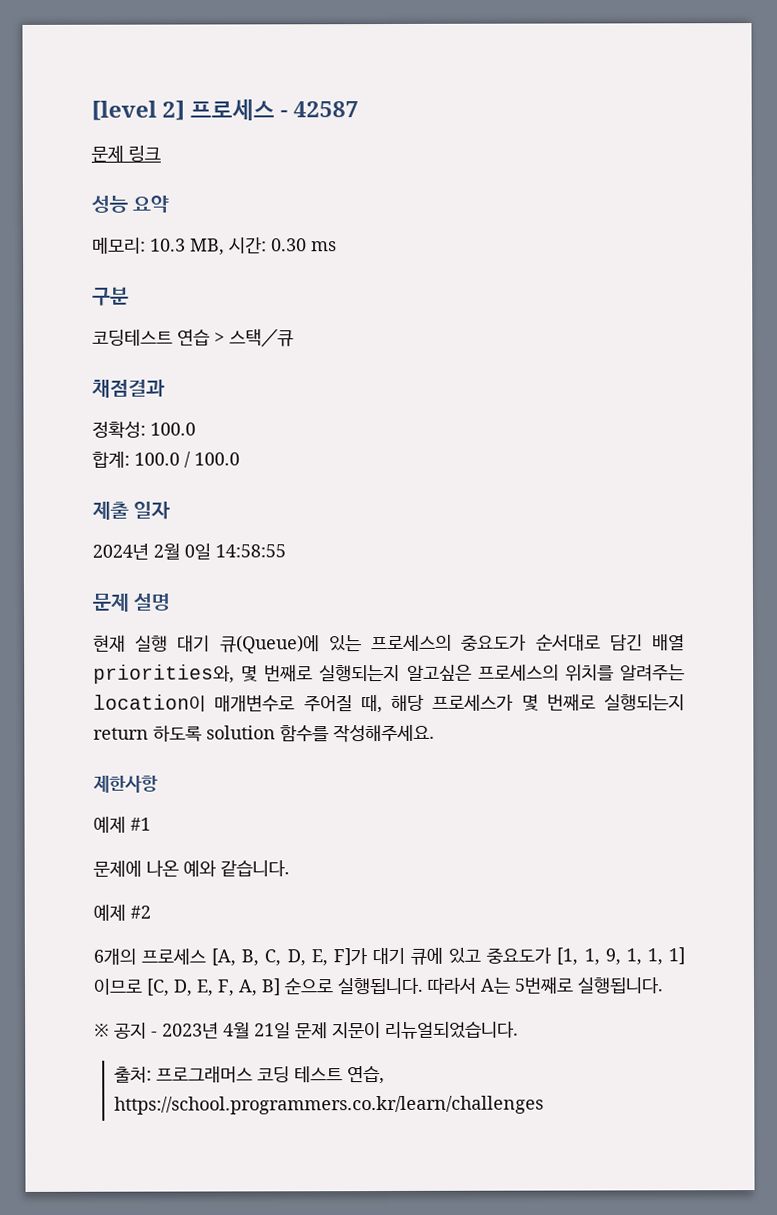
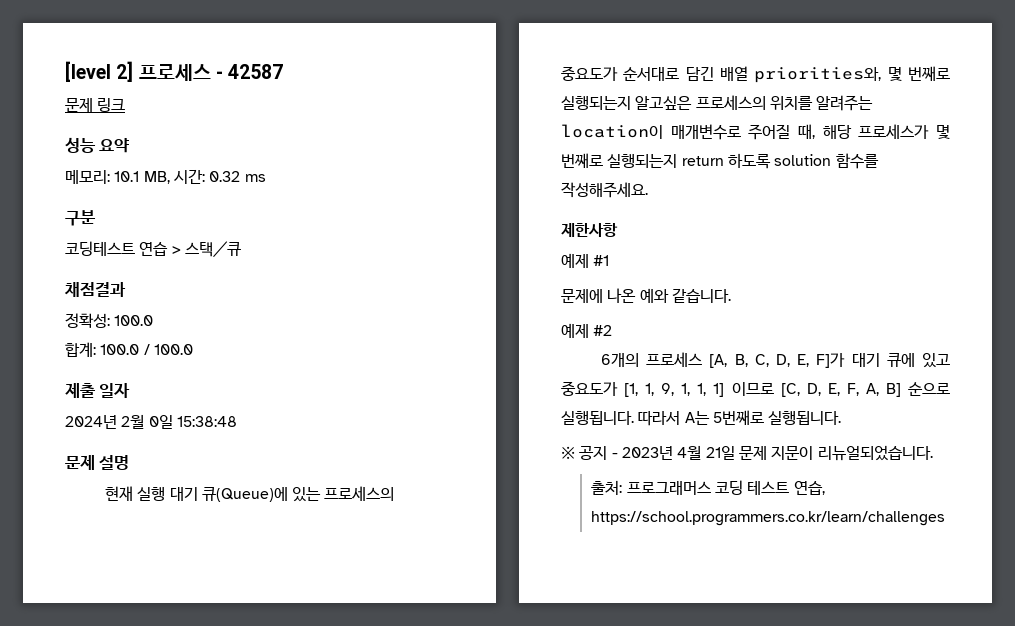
- 메모리: 10.3 MB, 시간: 0.30 ms
+ 메모리: 10.1 MB, 시간: 0.32 ms
- 2024년 2월 0일 14:58:55
+ 2024년 2월 0일 15:38:48

